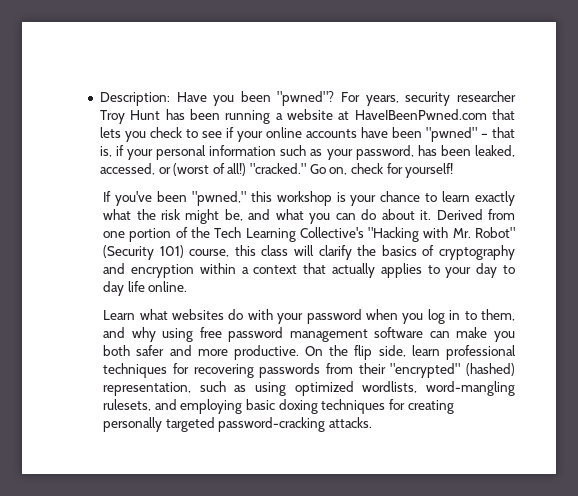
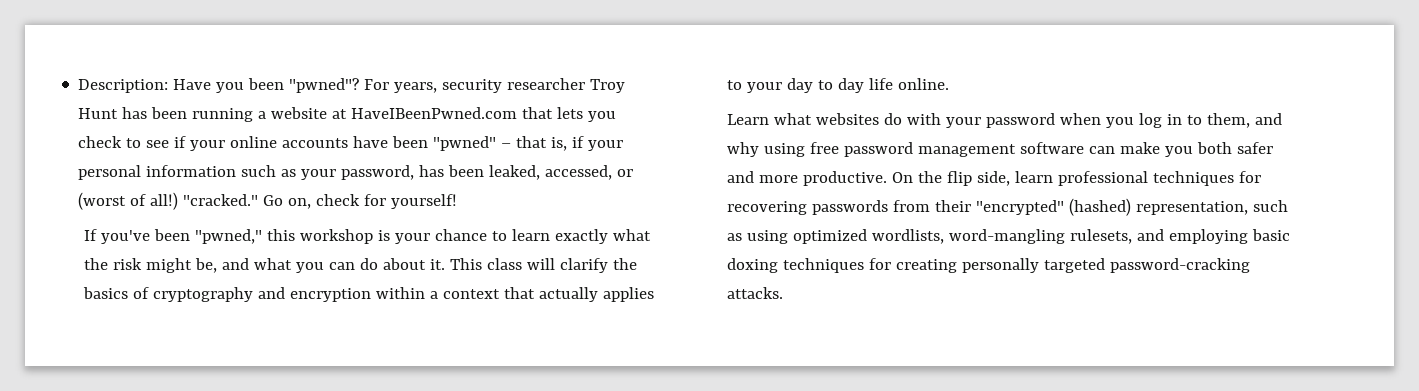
- Derived from one portion of the Tech Learning Collective's "Hacking with Mr. Robot" (Security 101) course, this class will clarify the basics of cryptography and encryption within a context that actually applies to your day to day life online.
+ This class will clarify the basics of cryptography and encryption within a context that actually applies to your day to day life online.

